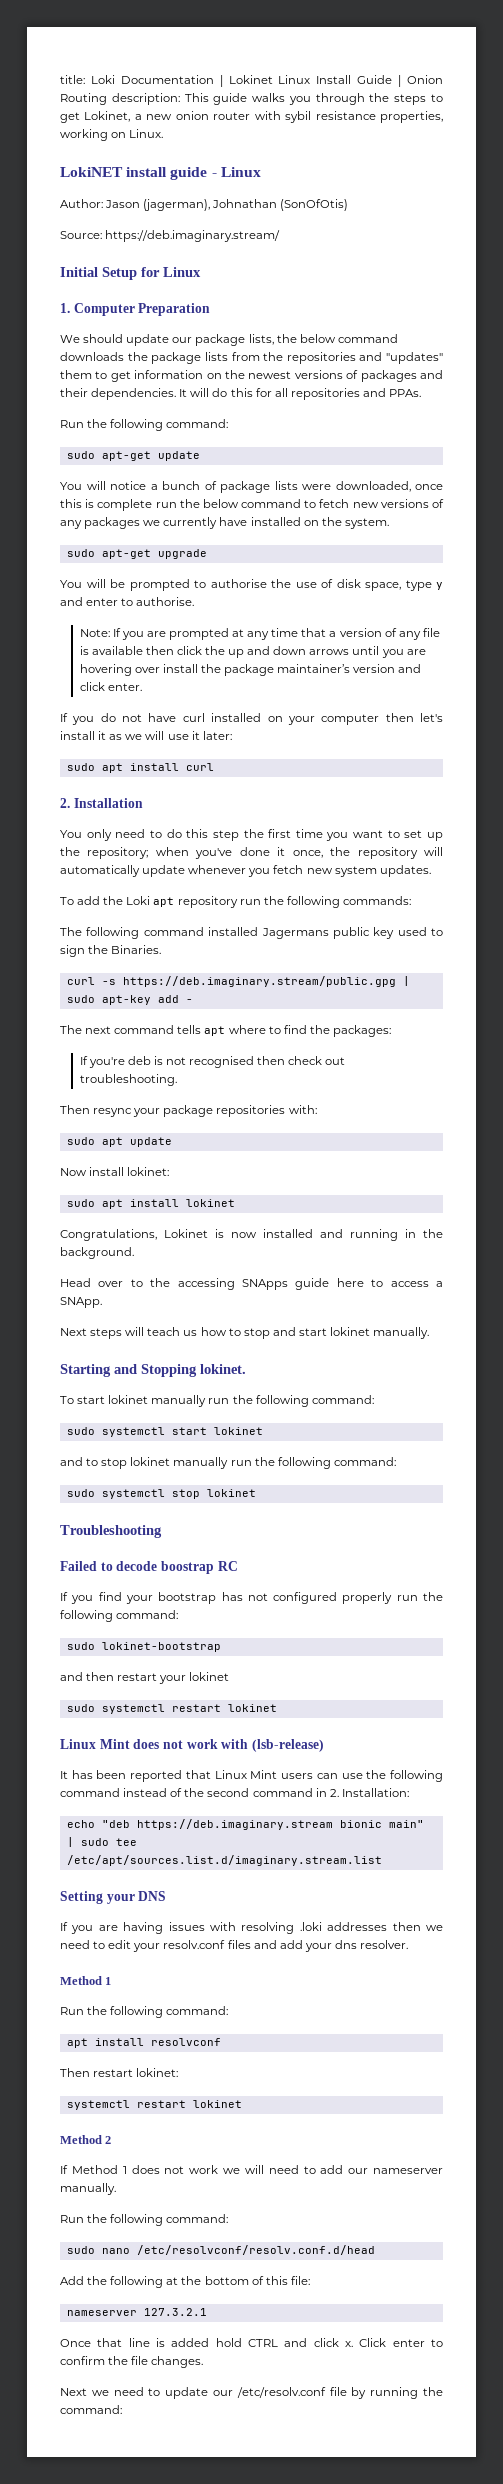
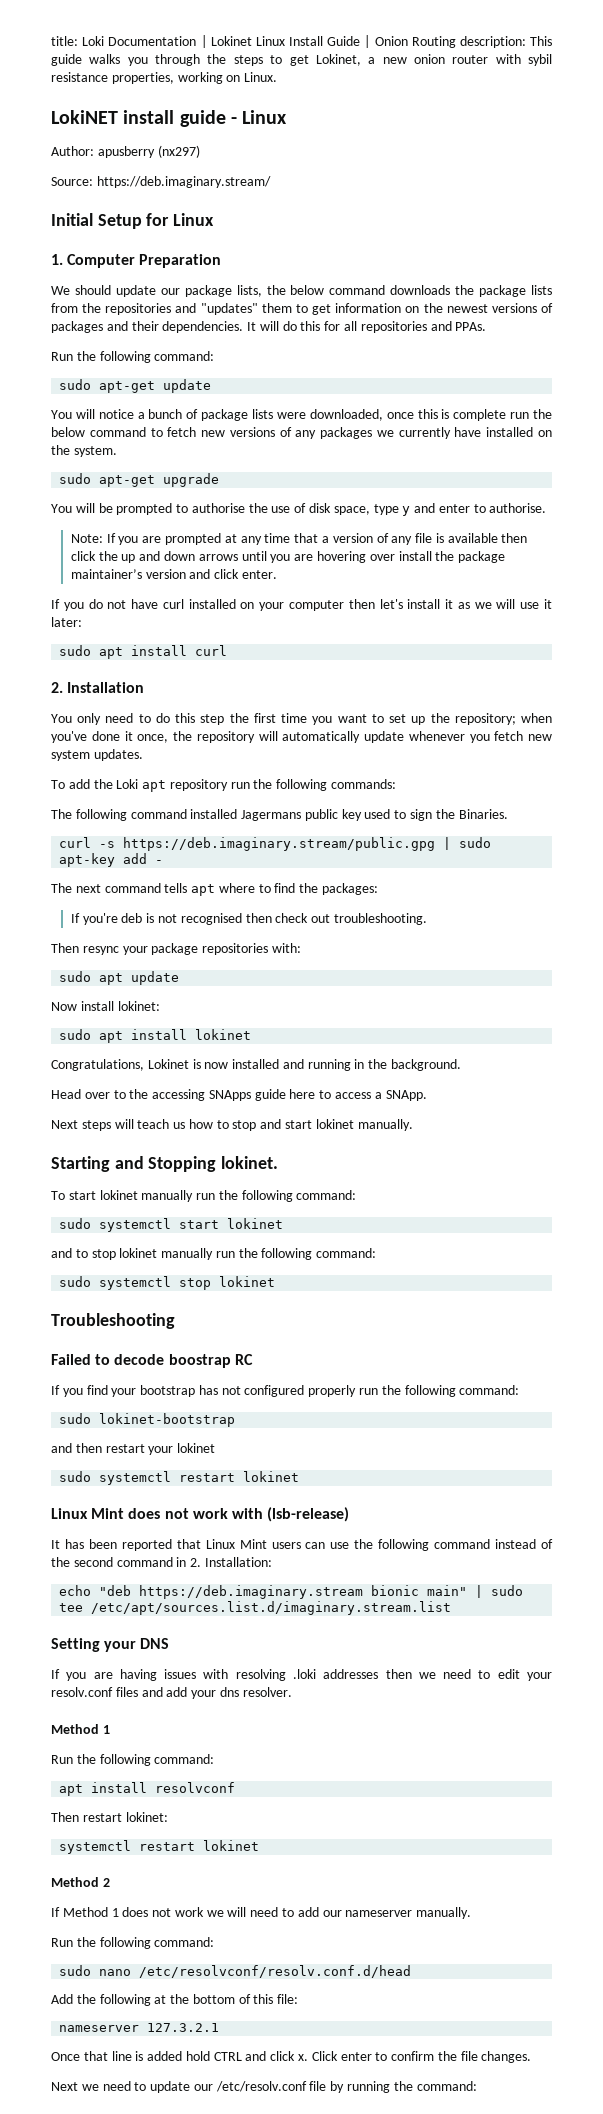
- Author: Jason (jagerman), Johnathan (SonOfOtis)
+ Author: apusberry (nx297)

